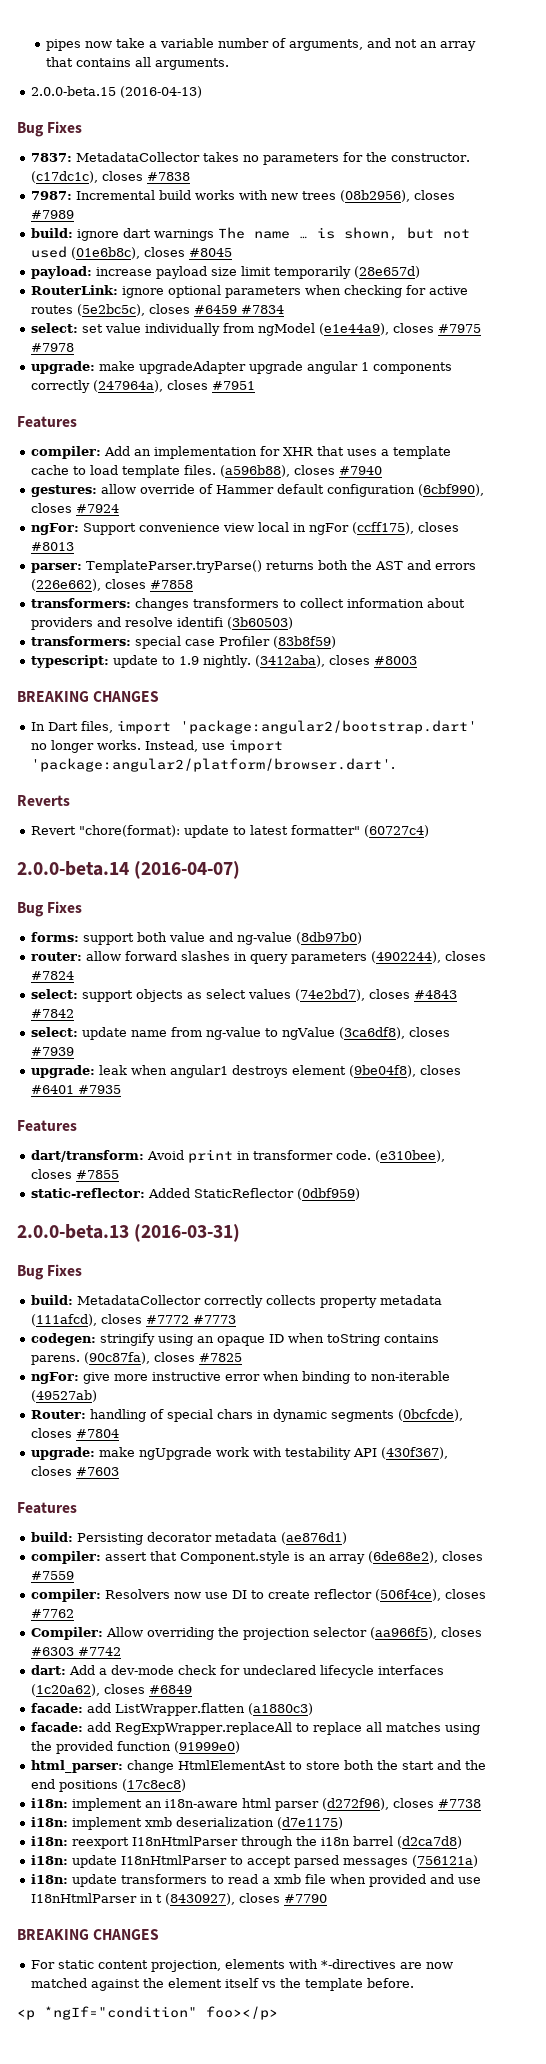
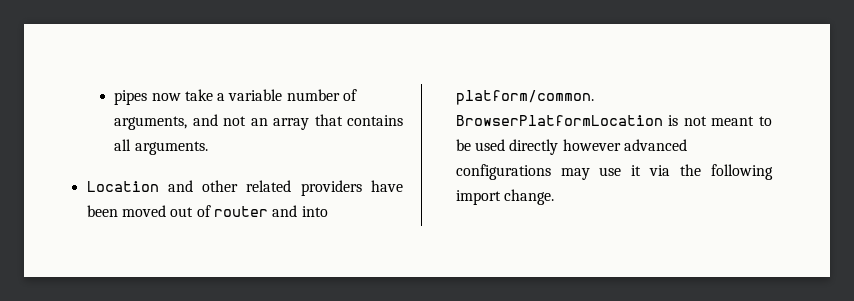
- 2.0.0-beta.15 (2016-04-13)
- Bug Fixes
- 7837: MetadataCollector takes no parameters for the constructor. (c17dc1c), closes #7838
- 7987: Incremental build works with new trees (08b2956), closes #7989
- build: ignore dart warnings The name … is shown, but not used (01e6b8c), closes #8045
- payload: increase payload size limit temporarily (28e657d)
- RouterLink: ignore optional parameters when checking for active routes (5e2bc5c), closes #6459 #7834
- select: set value individually from ngModel (e1e44a9), closes #7975 #7978
- upgrade: make upgradeAdapter upgrade angular 1 components correctly (247964a), closes #7951
- Features
- compiler: Add an implementation for XHR that uses a template cache to load template files. (a596b88), closes #7940
- gestures: allow override of Hammer default configuration (6cbf990), closes #7924
- ngFor: Support convenience view local in ngFor (ccff175), closes #8013
- parser: TemplateParser.tryParse() returns both the AST and errors (226e662), closes #7858
- transformers: changes transformers to collect information about providers and resolve identifi (3b60503)
- transformers: special case Profiler (83b8f59)
- typescript: update to 1.9 nightly. (3412aba), closes #8003
- BREAKING CHANGES
- In Dart files, import 'package:angular2/bootstrap.dart' no longer works. Instead, use import 'package:angular2/platform/browser.dart'.
- Reverts
- Revert "chore(format): update to latest formatter" (60727c4)
- 2.0.0-beta.14 (2016-04-07)
- Bug Fixes
- forms: support both value and ng-value (8db97b0)
- router: allow forward slashes in query parameters (4902244), closes #7824
- select: support objects as select values (74e2bd7), closes #4843 #7842
- select: update name from ng-value to ngValue (3ca6df8), closes #7939
- upgrade: leak when angular1 destroys element (9be04f8), closes #6401 #7935
- Features
- dart/transform: Avoid print in transformer code. (e310bee), closes #7855
- static-reflector: Added StaticReflector (0dbf959)
- 2.0.0-beta.13 (2016-03-31)
- Bug Fixes
- build: MetadataCollector correctly collects property metadata (111afcd), closes #7772 #7773
- codegen: stringify using an opaque ID when toString contains parens. (90c87fa), closes #7825
- ngFor: give more instructive error when binding to non-iterable (49527ab)
- Router: handling of special chars in dynamic segments (0bcfcde), closes #7804
- upgrade: make ngUpgrade work with testability API (430f367), closes #7603
- Features
- build: Persisting decorator metadata (ae876d1)
- compiler: assert that Component.style is an array (6de68e2), closes #7559
- compiler: Resolvers now use DI to create reflector (506f4ce), closes #7762
- Compiler: Allow overriding the projection selector (aa966f5), closes #6303 #7742
- dart: Add a dev-mode check for undeclared lifecycle interfaces (1c20a62), closes #6849
- facade: add ListWrapper.flatten (a1880c3)
- facade: add RegExpWrapper.replaceAll to replace all matches using the provided function (91999e0)
- html_parser: change HtmlElementAst to store both the start and the end positions (17c8ec8)
- i18n: implement an i18n-aware html parser (d272f96), closes #7738
- i18n: implement xmb deserialization (d7e1175)
- i18n: reexport I18nHtmlParser through the i18n barrel (d2ca7d8)
- i18n: update I18nHtmlParser to accept parsed messages (756121a)
- i18n: update transformers to read a xmb file when provided and use I18nHtmlParser in t (8430927), closes #7790
- BREAKING CHANGES
- For static content projection, elements with *-directives are now matched against the element itself vs the template before.
- <p *ngIf="condition" foo></p>
+ Location and other related providers have been moved out of router and into platform/common. BrowserPlatformLocation is not meant to be used directly however advanced configurations may use it via the following import change.

